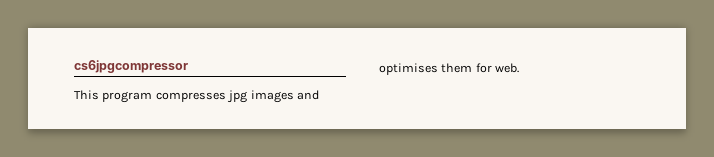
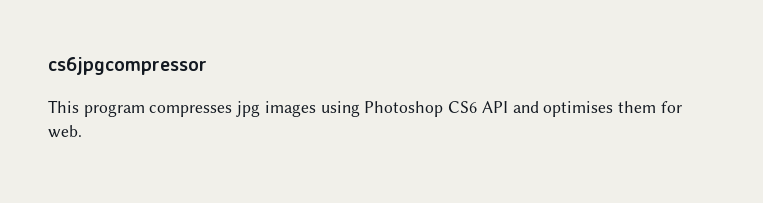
- This program compresses jpg images and optimises them for web.
+ This program compresses jpg images using Photoshop CS6 API and optimises them for web.

